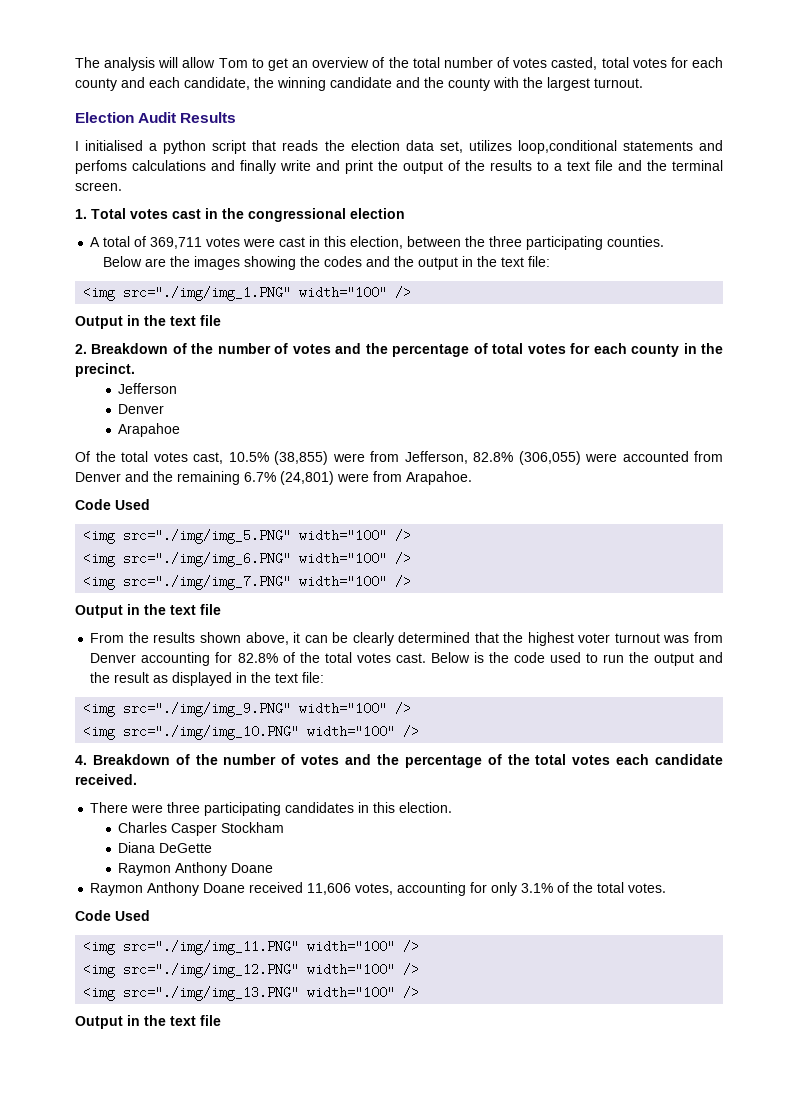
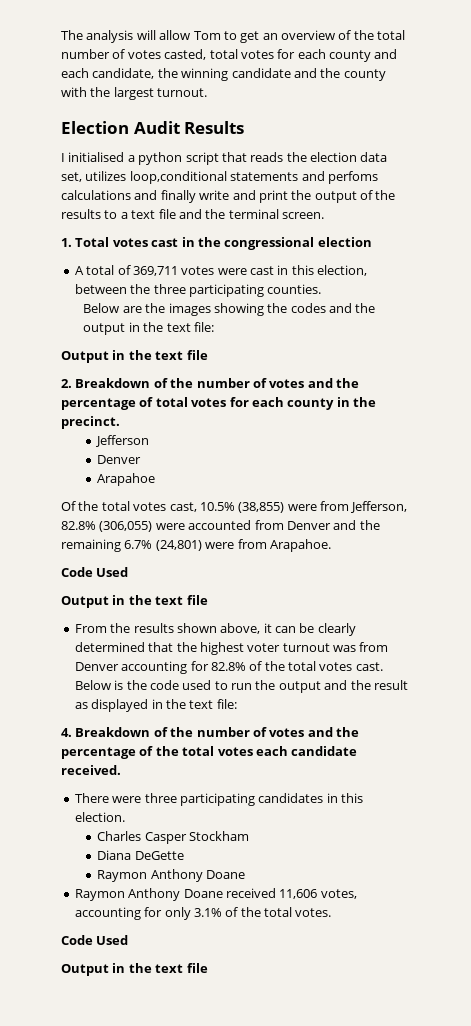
- <img src="./img/img_1.PNG" width="100" />
- <img src="./img/img_5.PNG" width="100" />
- <img src="./img/img_6.PNG" width="100" />
- <img src="./img/img_7.PNG" width="100" />
- <img src="./img/img_9.PNG" width="100" />
- <img src="./img/img_10.PNG" width="100" />
- <img src="./img/img_11.PNG" width="100" />
- <img src="./img/img_12.PNG" width="100" />
- <img src="./img/img_13.PNG" width="100" />

